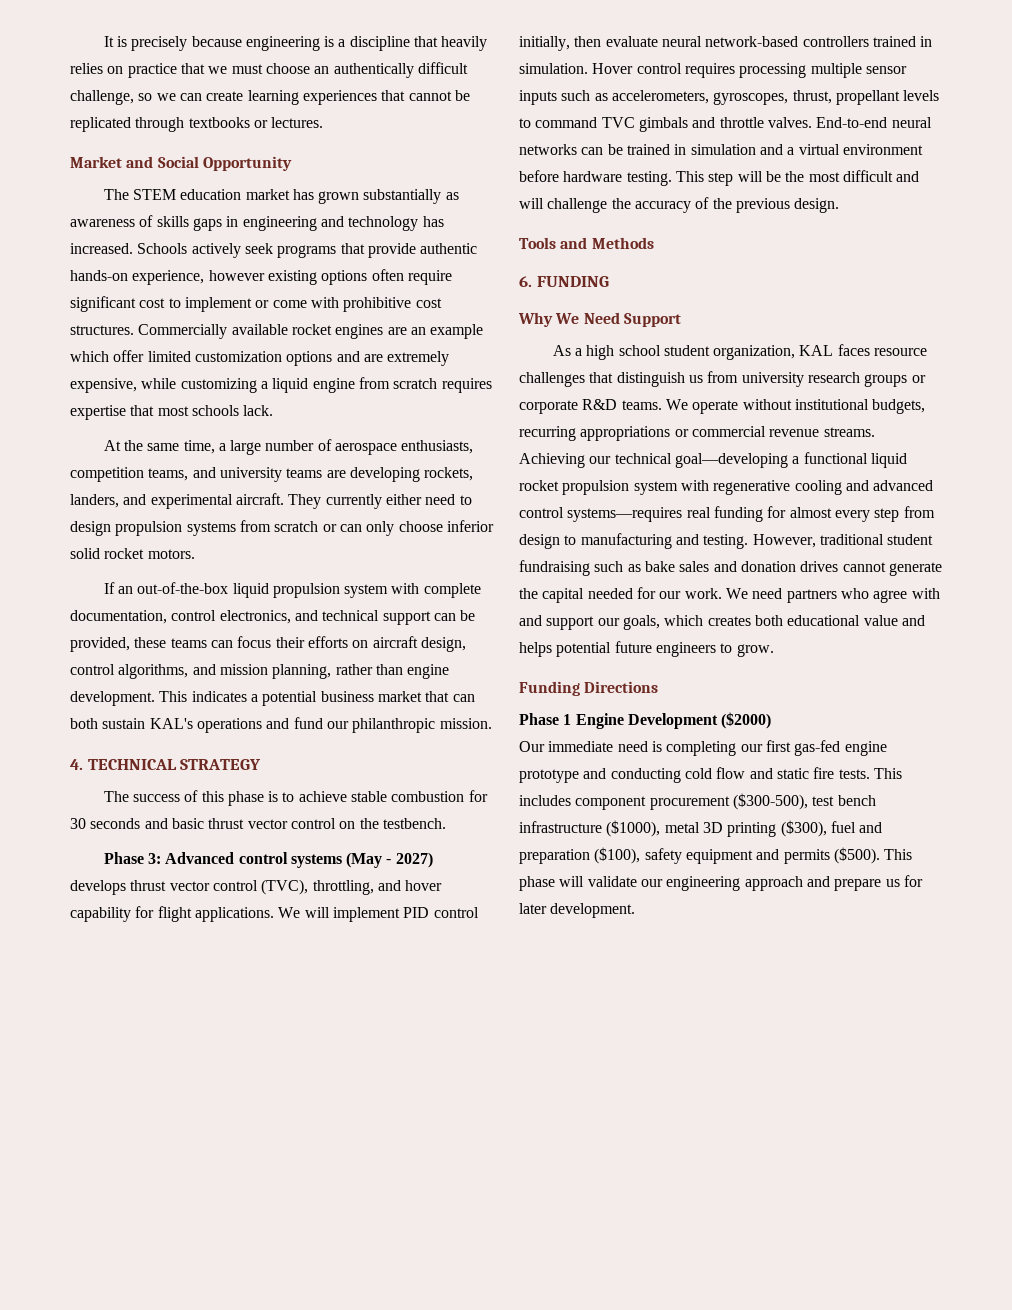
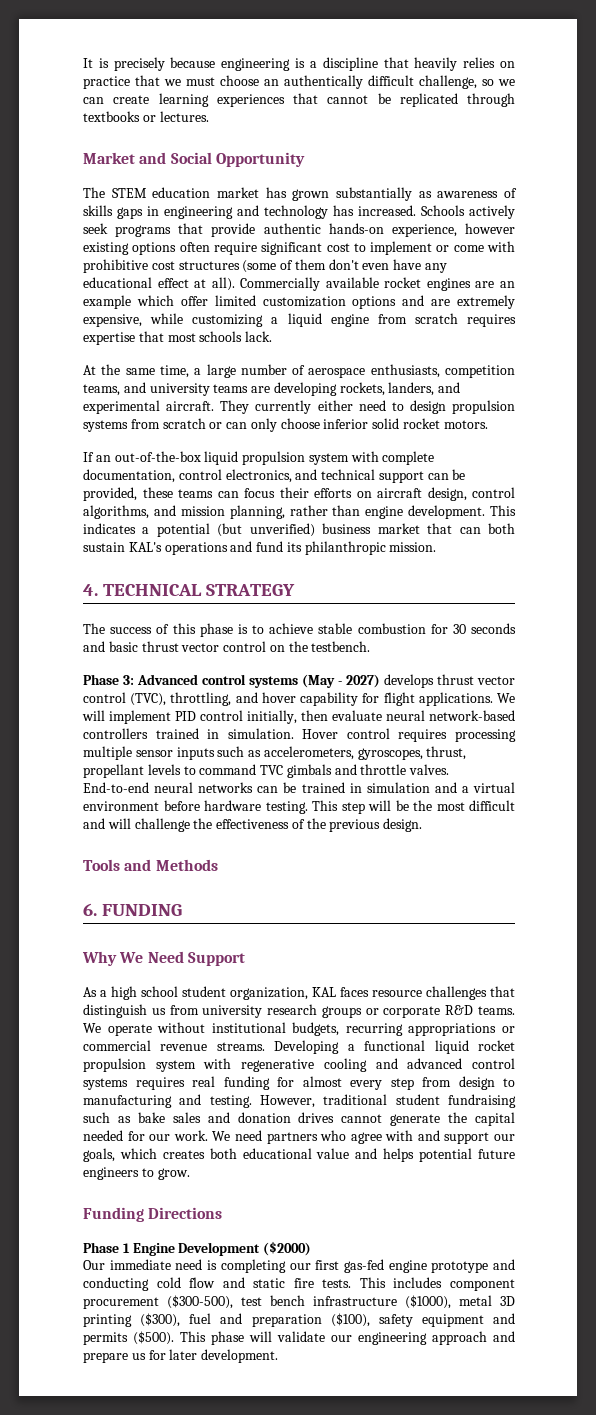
- Schools actively seek programs that provide authentic hands-on experience, however existing options often require significant cost to implement or come with prohibitive cost structures.
+ Schools actively seek programs that provide authentic hands-on experience, however existing options often require significant cost to implement or come with prohibitive cost structures (some of them don't even have any educational effect at all).
- This indicates a potential business market that can both sustain KAL's operations and fund our philanthropic mission.
+ This indicates a potential (but unverified) business market that can both sustain KAL's operations and fund its philanthropic mission.
- This step will be the most difficult and will challenge the accuracy of the previous design.
+ This step will be the most difficult and will challenge the effectiveness of the previous design.
- Achieving our technical goal—developing a functional liquid rocket propulsion system with regenerative cooling and advanced control systems—requires real funding for almost every step from design to manufacturing and testing.
+ Developing a functional liquid rocket propulsion system with regenerative cooling and advanced control systems requires real funding for almost every step from design to manufacturing and testing.

